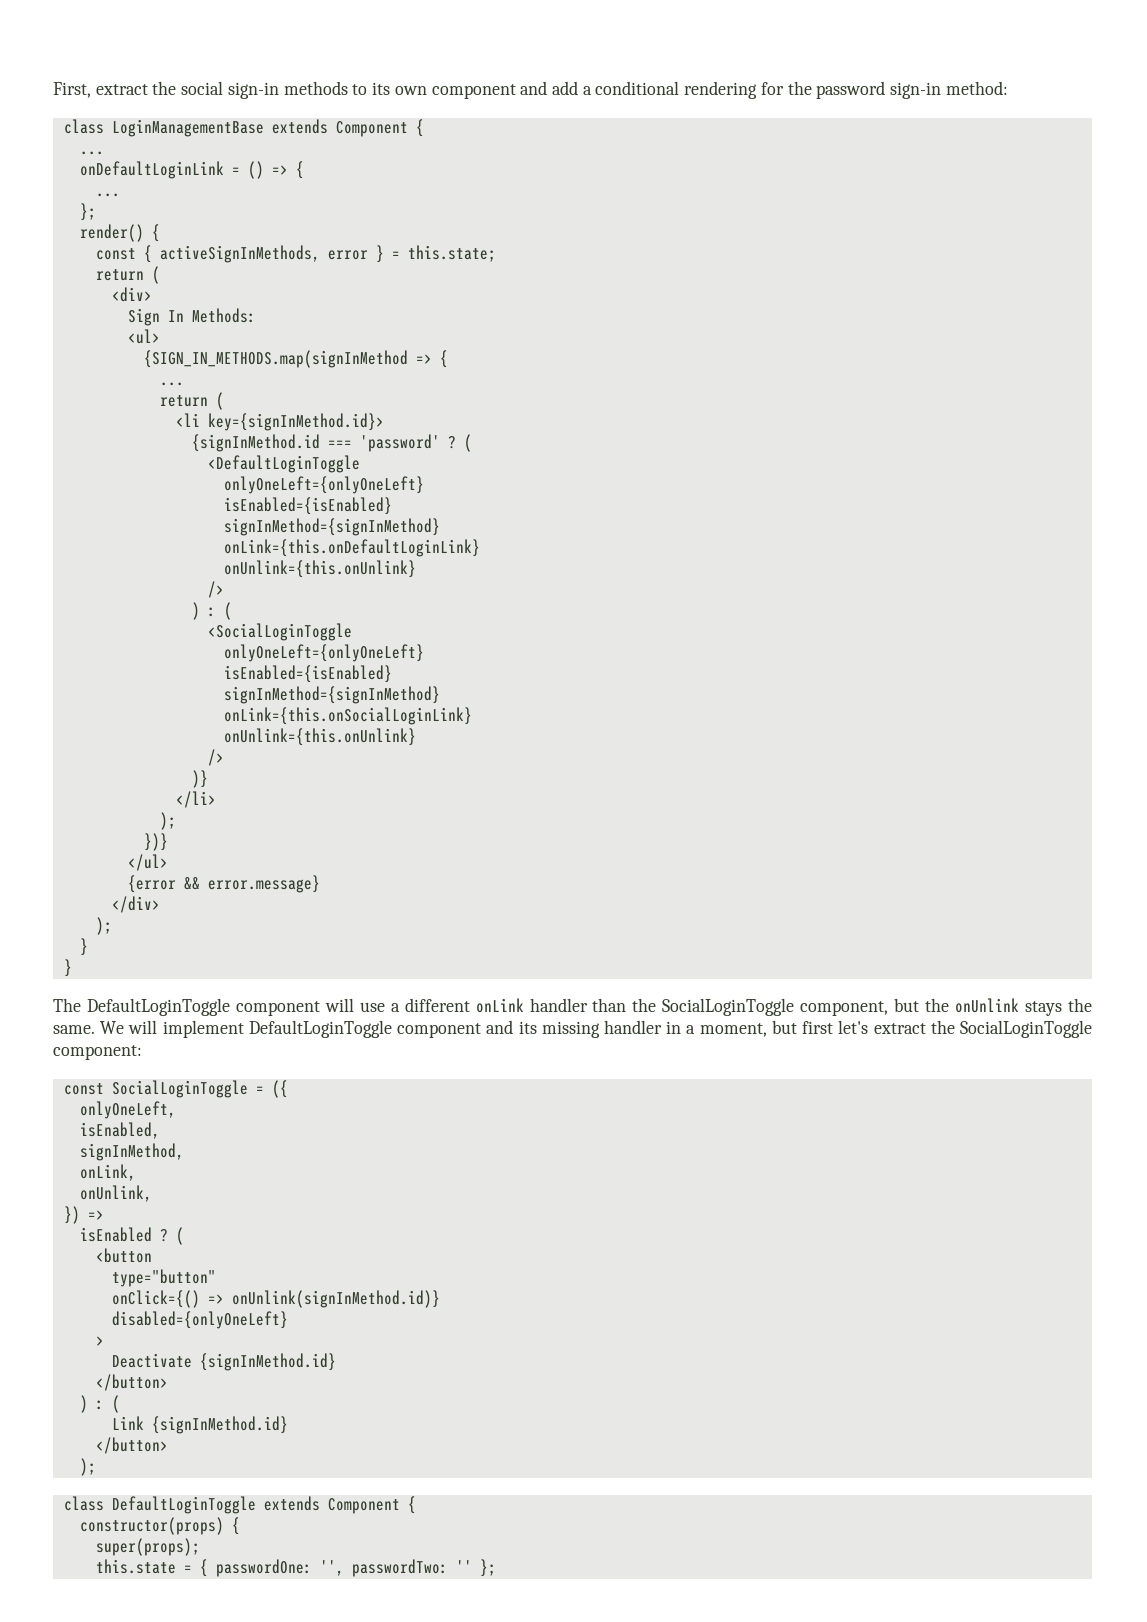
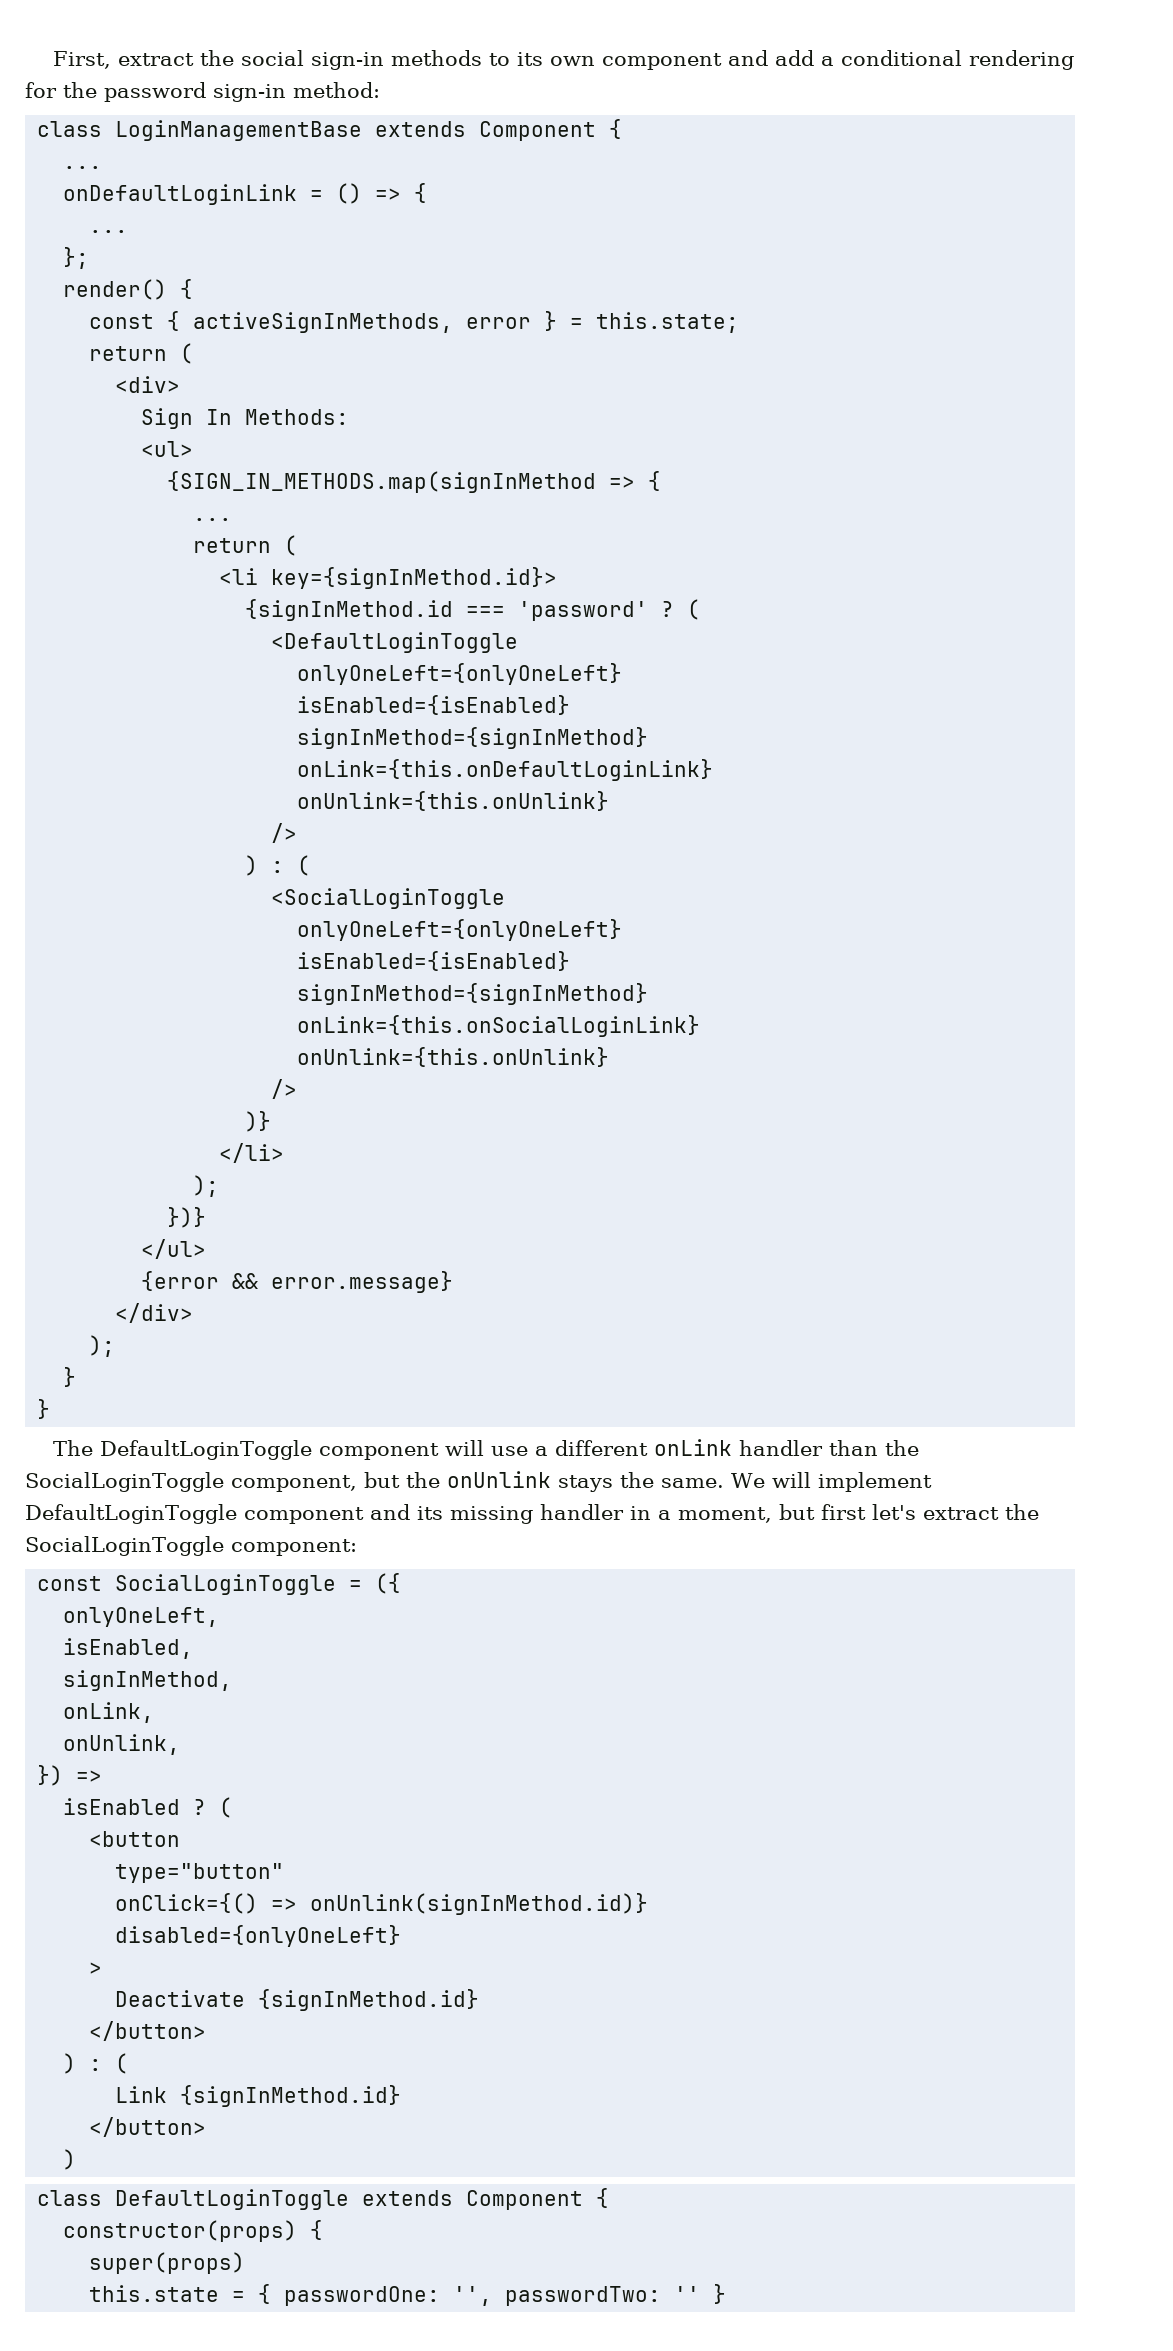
  Link {signInMethod.id}
  </button>
- );
+ )
- super(props);
+ super(props)
- this.state = { passwordOne: '', passwordTwo: '' };
+ this.state = { passwordOne: '', passwordTwo: '' }

